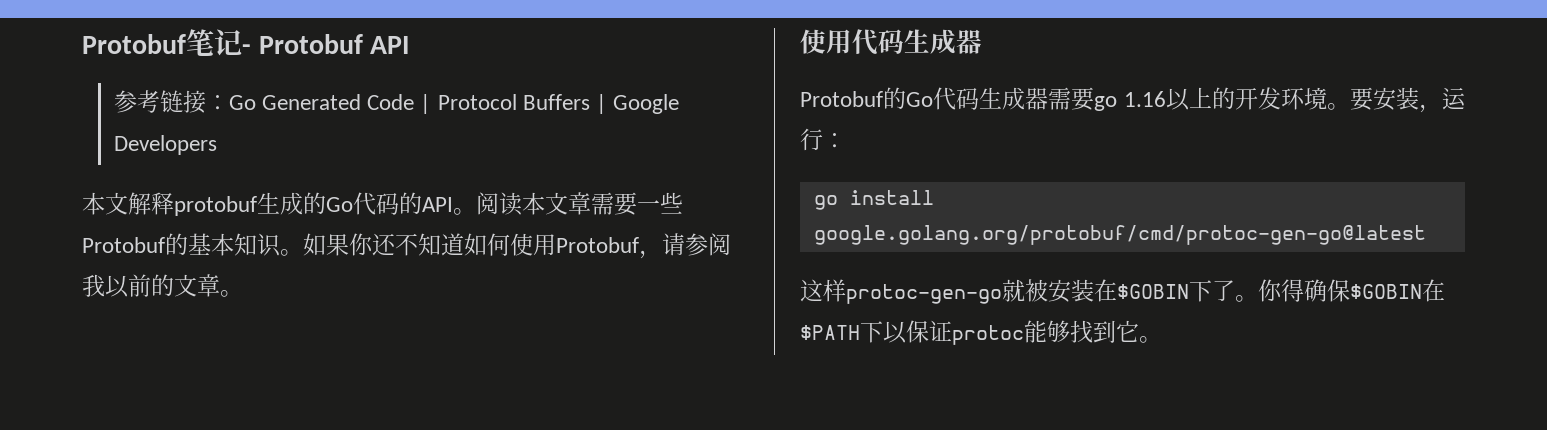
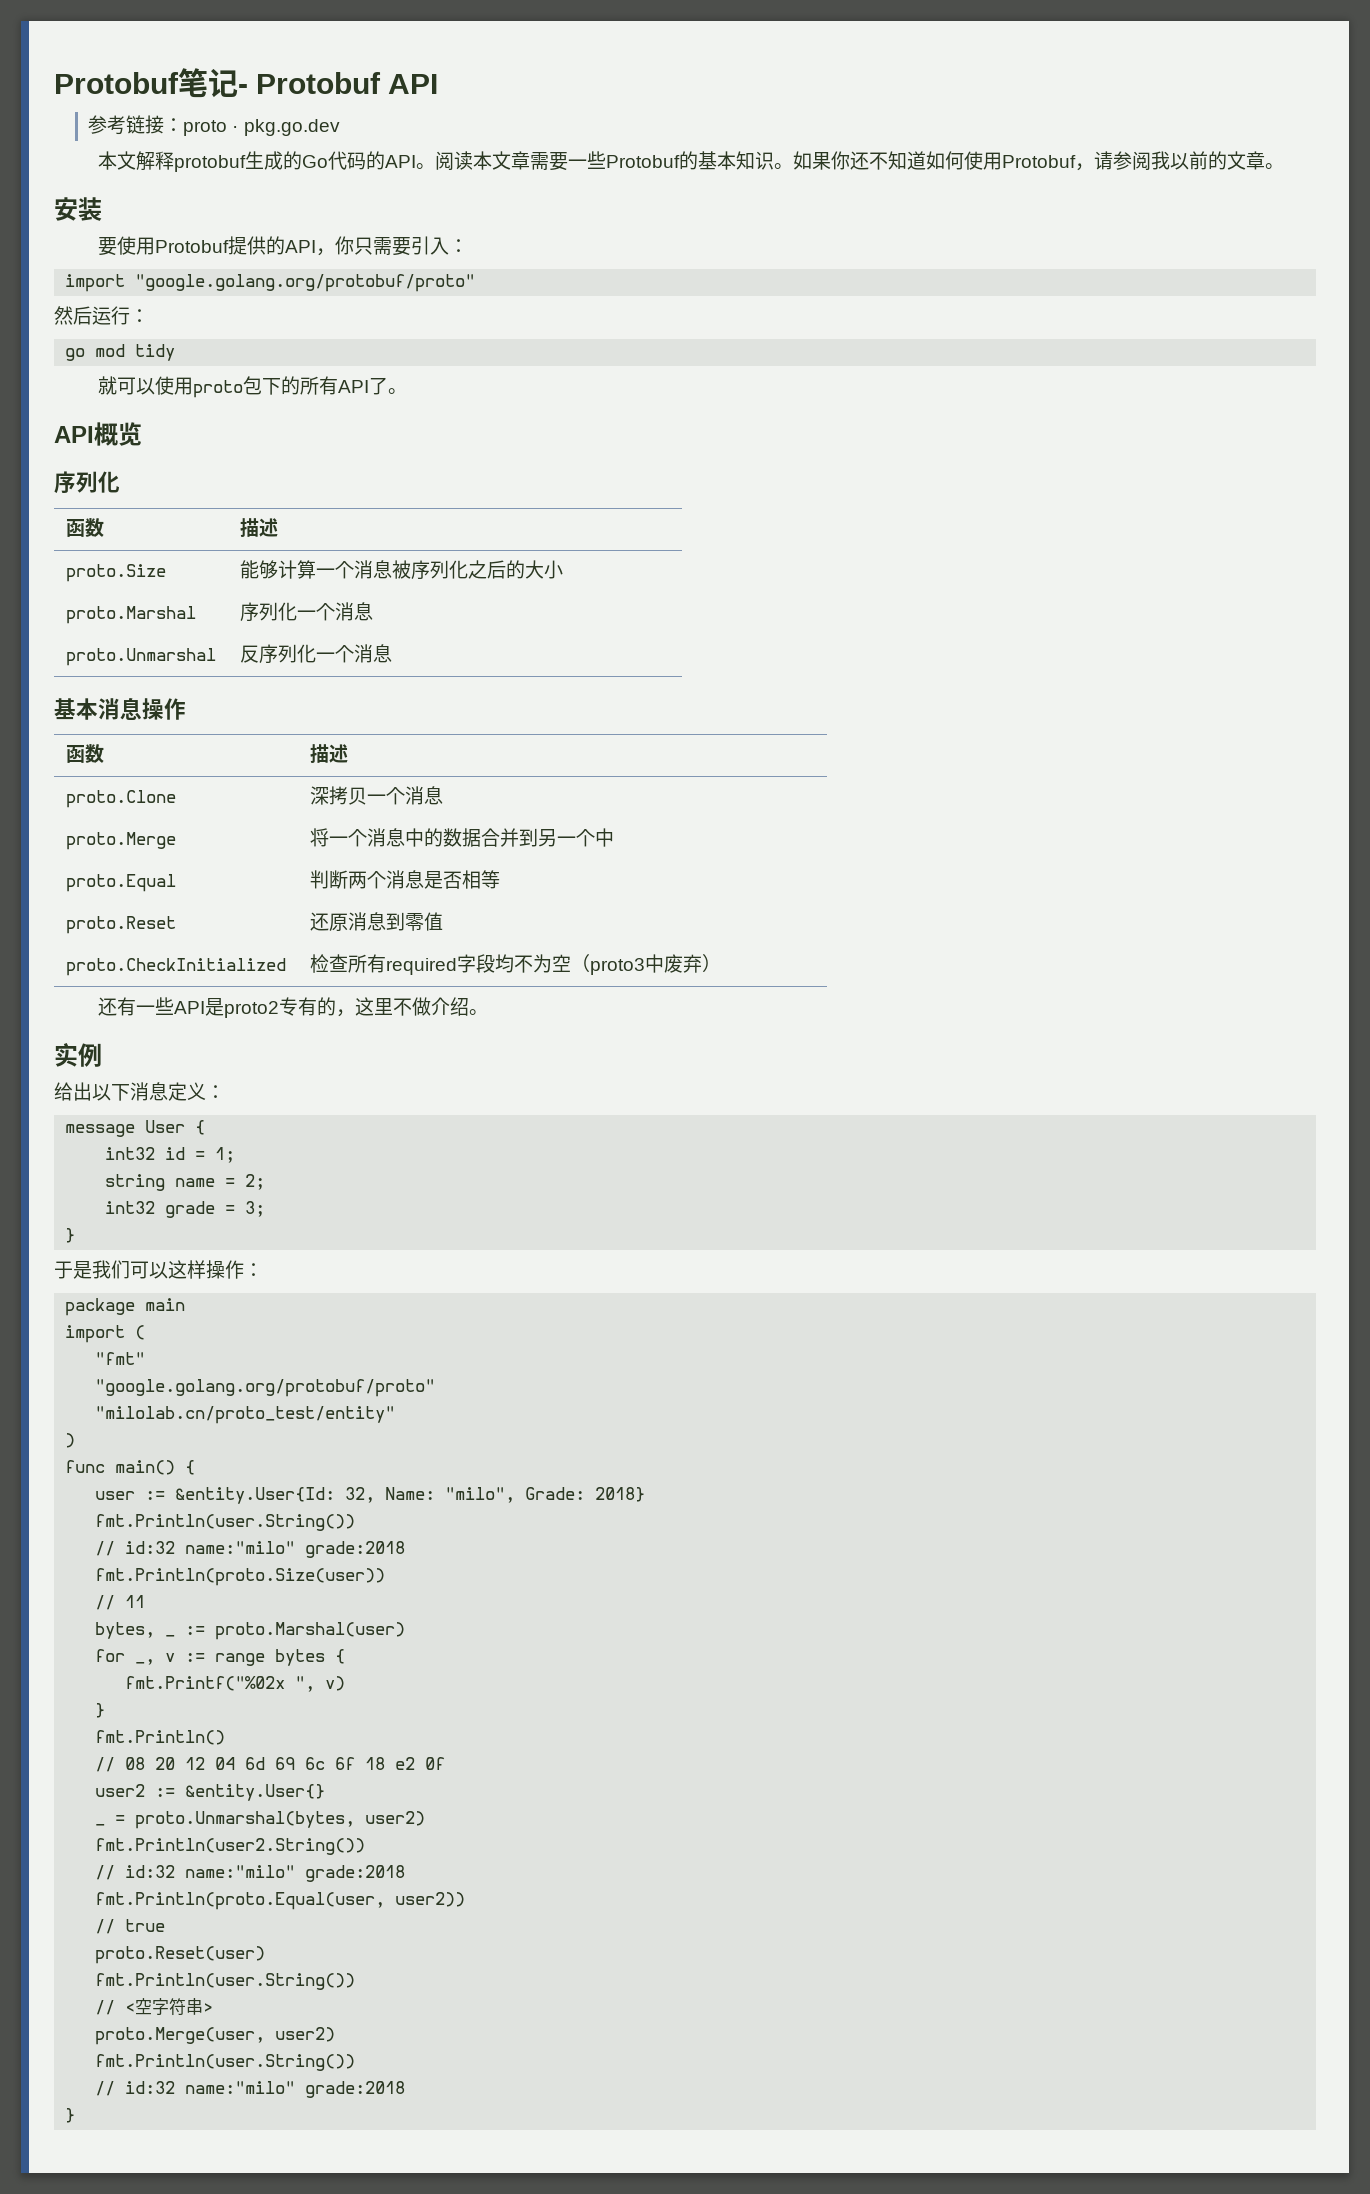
- 参考链接：Go Generated Code | Protocol Buffers | Google Developers
+ 参考链接：proto · pkg.go.dev
- 使用代码生成器
- Protobuf的Go代码生成器需要go 1.16以上的开发环境。要安装，运行：
- go install google.golang.org/protobuf/cmd/protoc-gen-go@latest
- 这样protoc-gen-go就被安装在$GOBIN下了。你得确保$GOBIN在$PATH下以保证protoc能够找到它。
+ 安装
+ 要使用Protobuf提供的API，你只需要引入：
+ import "google.golang.org/protobuf/proto"
+ 然后运行：
+ go mod tidy
+ 就可以使用proto包下的所有API了。
+ API概览
+ 序列化
+ 函数 | 描述
+ proto.Size | 能够计算一个消息被序列化之后的大小
+ proto.Marshal | 序列化一个消息
+ proto.Unmarshal | 反序列化一个消息
+ 基本消息操作
+ 函数 | 描述
+ proto.Clone | 深拷贝一个消息
+ proto.Merge | 将一个消息中的数据合并到另一个中
+ proto.Equal | 判断两个消息是否相等
+ proto.Reset | 还原消息到零值
+ proto.CheckInitialized | 检查所有required字段均不为空（proto3中废弃）
+ 还有一些API是proto2专有的，这里不做介绍。
+ 实例
+ 给出以下消息定义：
+ message User {
+ int32 id = 1;
+ string name = 2;
+ int32 grade = 3;
+ }
+ 于是我们可以这样操作：
+ package main
+ import (
+ "fmt"
+ "google.golang.org/protobuf/proto"
+ "milolab.cn/proto_test/entity"
+ )
+ func main() {
+ user := &entity.User{Id: 32, Name: "milo", Grade: 2018}
+ fmt.Println(user.String())
+ // id:32 name:"milo" grade:2018
+ fmt.Println(proto.Size(user))
+ // 11
+ bytes, _ := proto.Marshal(user)
+ for _, v := range bytes {
+ fmt.Printf("%02x ", v)
+ }
+ fmt.Println()
+ // 08 20 12 04 6d 69 6c 6f 18 e2 0f
+ user2 := &entity.User{}
+ _ = proto.Unmarshal(bytes, user2)
+ fmt.Println(user2.String())
+ // id:32 name:"milo" grade:2018
+ fmt.Println(proto.Equal(user, user2))
+ // true
+ proto.Reset(user)
+ fmt.Println(user.String())
+ // <空字符串>
+ proto.Merge(user, user2)
+ fmt.Println(user.String())
+ // id:32 name:"milo" grade:2018
+ }

